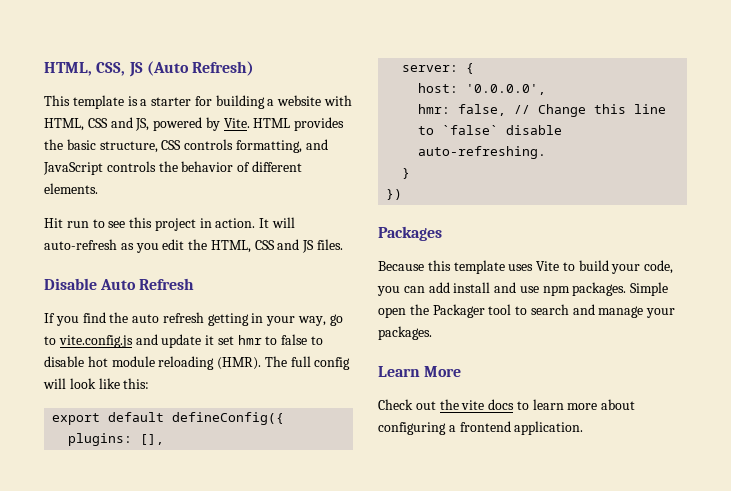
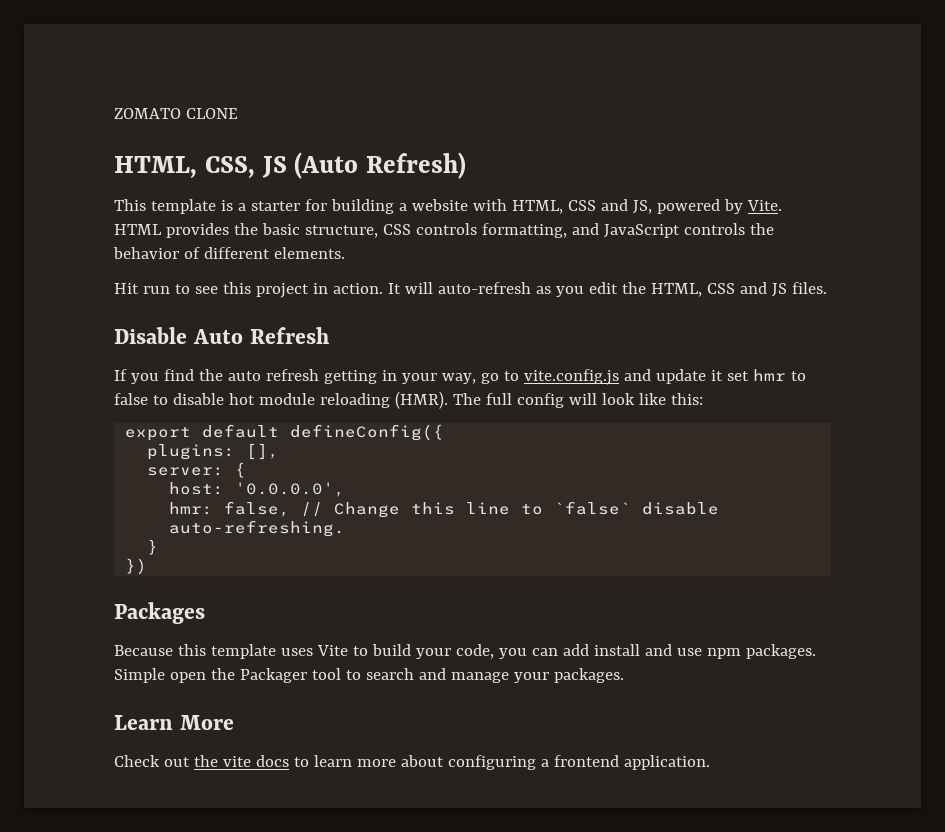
+ ZOMATO CLONE

